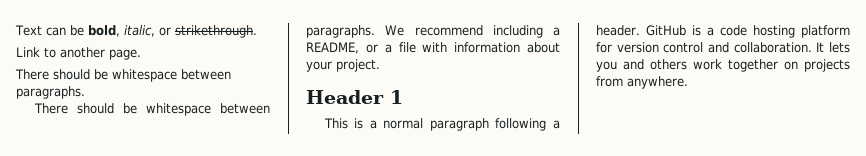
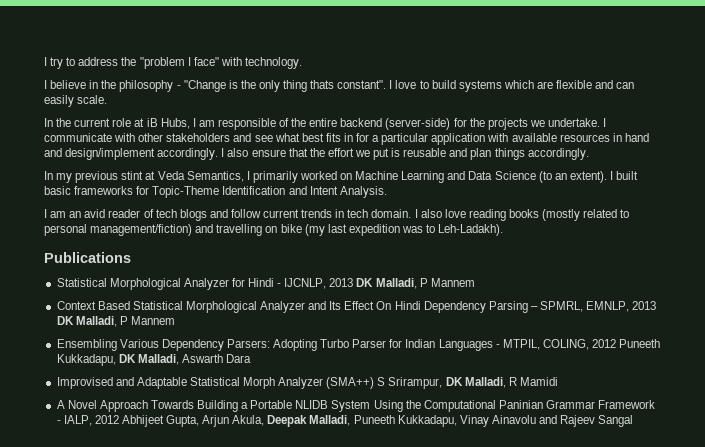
- Text can be bold, italic, or strikethrough.
- Link to another page.
- There should be whitespace between paragraphs.
- There should be whitespace between paragraphs. We recommend including a README, or a file with information about your project.
- Header 1
- This is a normal paragraph following a header. GitHub is a code hosting platform for version control and collaboration. It lets you and others work together on projects from anywhere.
+ I try to address the "problem I face" with technology.
+ I believe in the philosophy - "Change is the only thing thats constant". I love to build systems which are flexible and can easily scale.
+ In the current role at iB Hubs, I am responsible of the entire backend (server-side) for the projects we undertake. I communicate with other stakeholders and see what best fits in for a particular application with available resources in hand and design/implement accordingly. I also ensure that the effort we put is reusable and plan things accordingly.
+ In my previous stint at Veda Semantics, I primarily worked on Machine Learning and Data Science (to an extent). I built basic frameworks for Topic-Theme Identification and Intent Analysis.
+ I am an avid reader of tech blogs and follow current trends in tech domain. I also love reading books (mostly related to personal management/fiction) and travelling on bike (my last expedition was to Leh-Ladakh).
+ Publications
+ Statistical Morphological Analyzer for Hindi - IJCNLP, 2013 DK Malladi, P Mannem
+ Context Based Statistical Morphological Analyzer and Its Effect On Hindi Dependency Parsing – SPMRL, EMNLP, 2013 DK Malladi, P Mannem
+ Ensembling Various Dependency Parsers: Adopting Turbo Parser for Indian Languages - MTPIL, COLING, 2012 Puneeth Kukkadapu, DK Malladi, Aswarth Dara
+ Improvised and Adaptable Statistical Morph Analyzer (SMA++) S Srirampur, DK Malladi, R Mamidi
+ A Novel Approach Towards Building a Portable NLIDB System Using the Computational Paninian Grammar Framework - IALP, 2012 Abhijeet Gupta, Arjun Akula, Deepak Malladi, Puneeth Kukkadapu, Vinay Ainavolu and Rajeev Sangal

